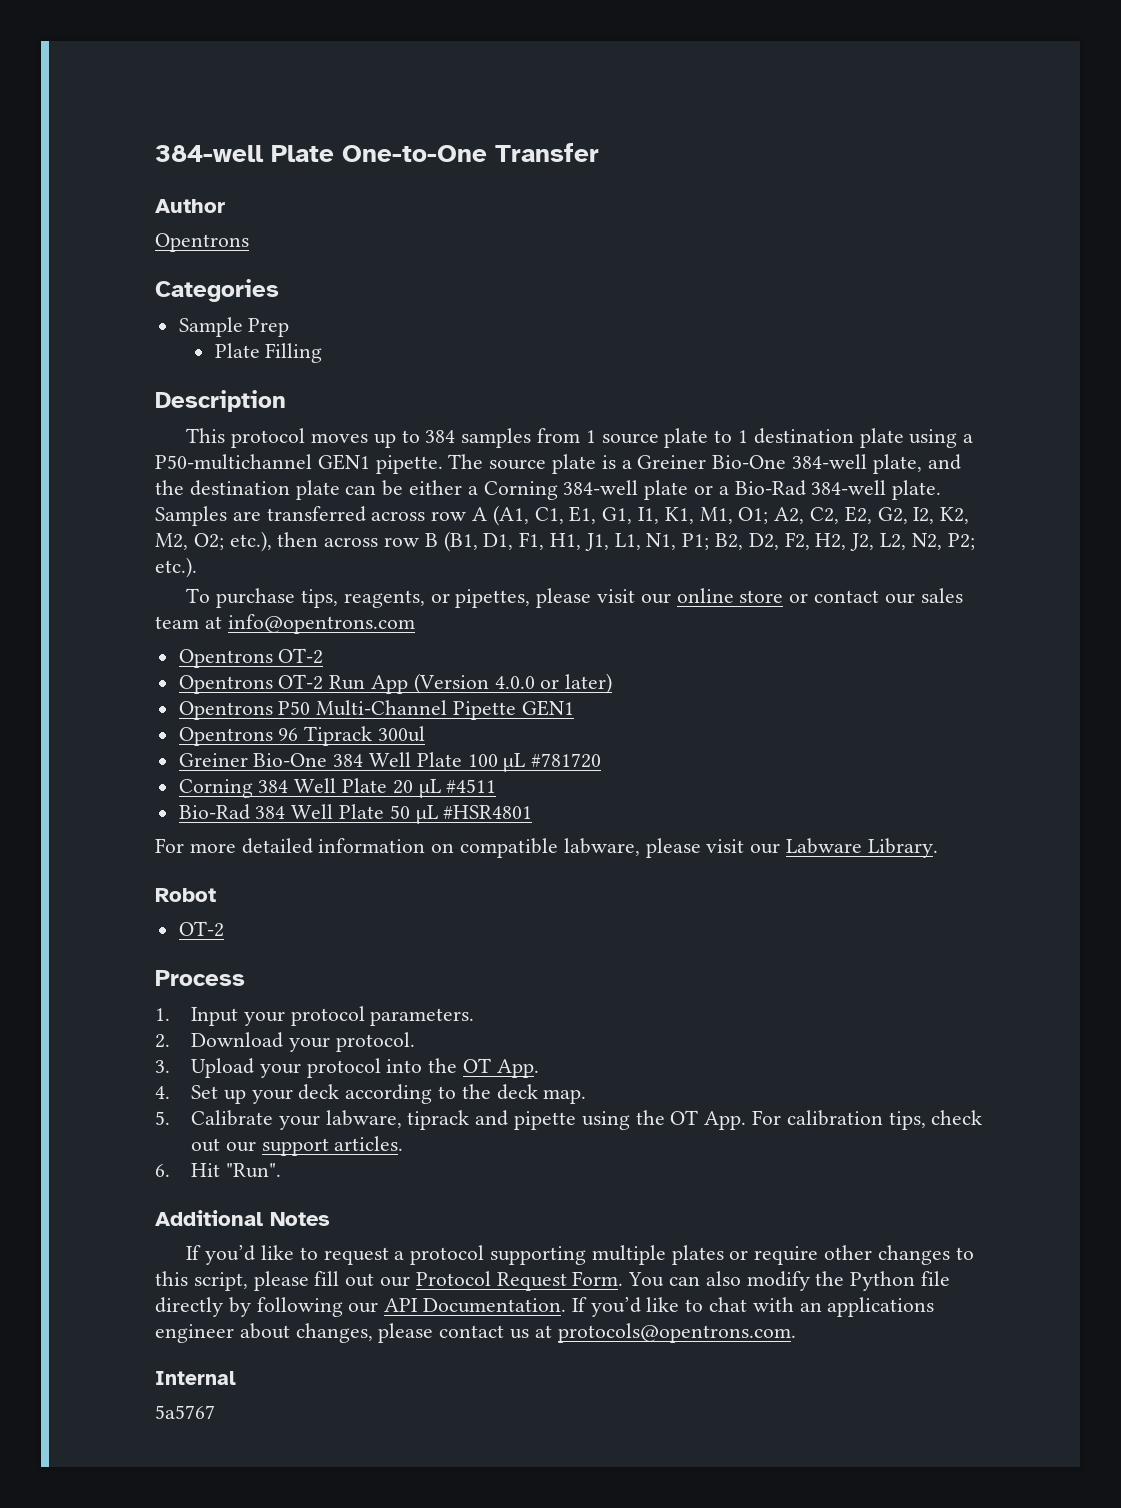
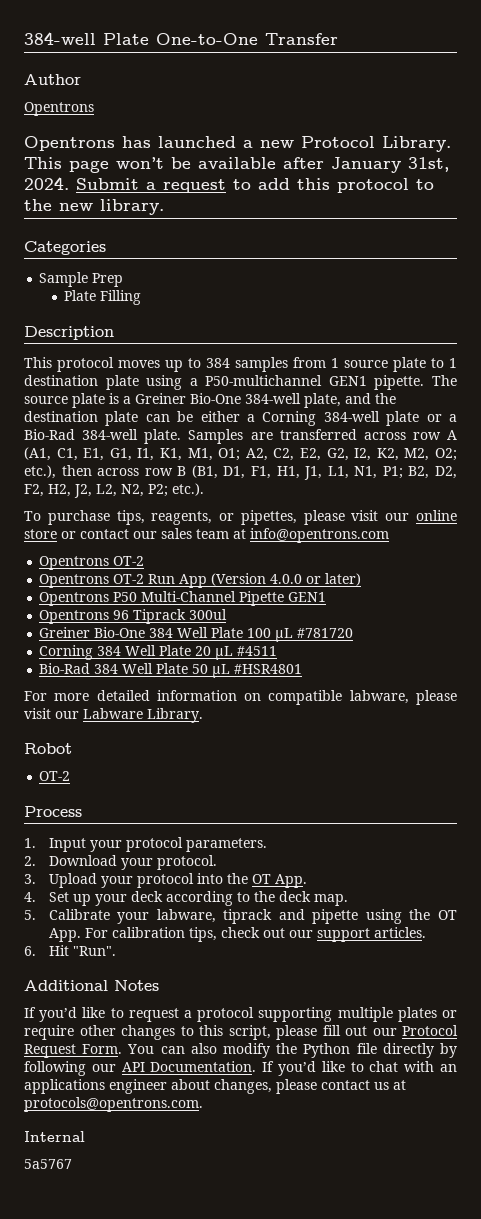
+ Opentrons has launched a new Protocol Library. This page won’t be available after January 31st, 2024. Submit a request to add this protocol to the new library.

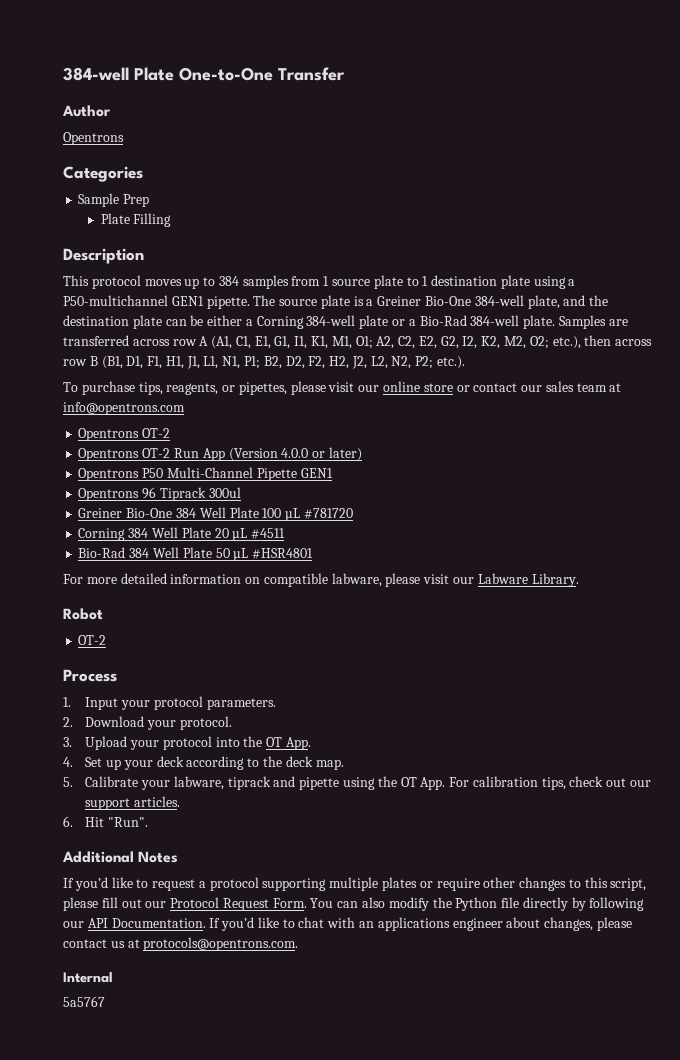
- Opentrons has launched a new Protocol Library. This page won’t be available after January 31st, 2024. Submit a request to add this protocol to the new library.

